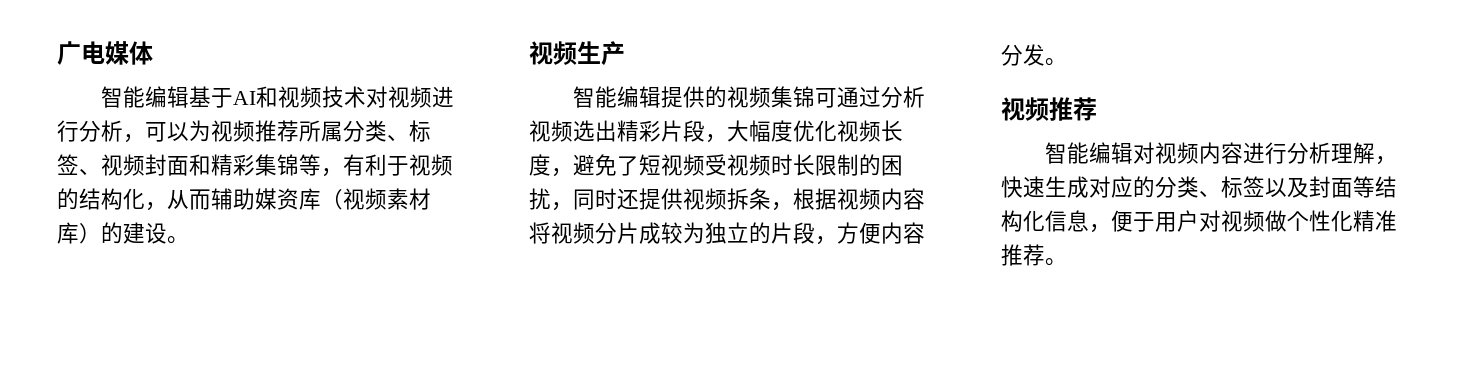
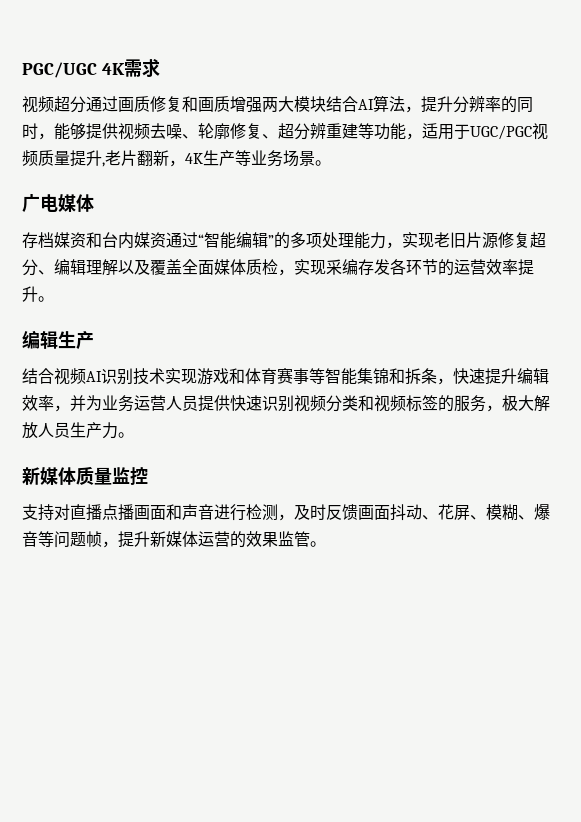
+ PGC/UGC 4K需求
+ 视频超分通过画质修复和画质增强两大模块结合AI算法，提升分辨率的同时，能够提供视频去噪、轮廓修复、超分辨重建等功能，适用于UGC/PGC视频质量提升,老片翻新，4K生产等业务场景。
  广电媒体
- 智能编辑基于AI和视频技术对视频进行分析，可以为视频推荐所属分类、标签、视频封面和精彩集锦等，有利于视频的结构化，从而辅助媒资库（视频素材库）的建设。
- 视频生产
- 智能编辑提供的视频集锦可通过分析视频选出精彩片段，大幅度优化视频长度，避免了短视频受视频时长限制的困扰，同时还提供视频拆条，根据视频内容将视频分片成较为独立的片段，方便内容分发。
- 视频推荐
- 智能编辑对视频内容进行分析理解，快速生成对应的分类、标签以及封面等结构化信息，便于用户对视频做个性化精准推荐。
+ 存档媒资和台内媒资通过“智能编辑”的多项处理能力，实现老旧片源修复超分、编辑理解以及覆盖全面媒体质检，实现采编存发各环节的运营效率提升。
+ 编辑生产
+ 结合视频AI识别技术实现游戏和体育赛事等智能集锦和拆条，快速提升编辑效率，并为业务运营人员提供快速识别视频分类和视频标签的服务，极大解放人员生产力。
+ 新媒体质量监控
+ 支持对直播点播画面和声音进行检测，及时反馈画面抖动、花屏、模糊、爆音等问题帧，提升新媒体运营的效果监管。

